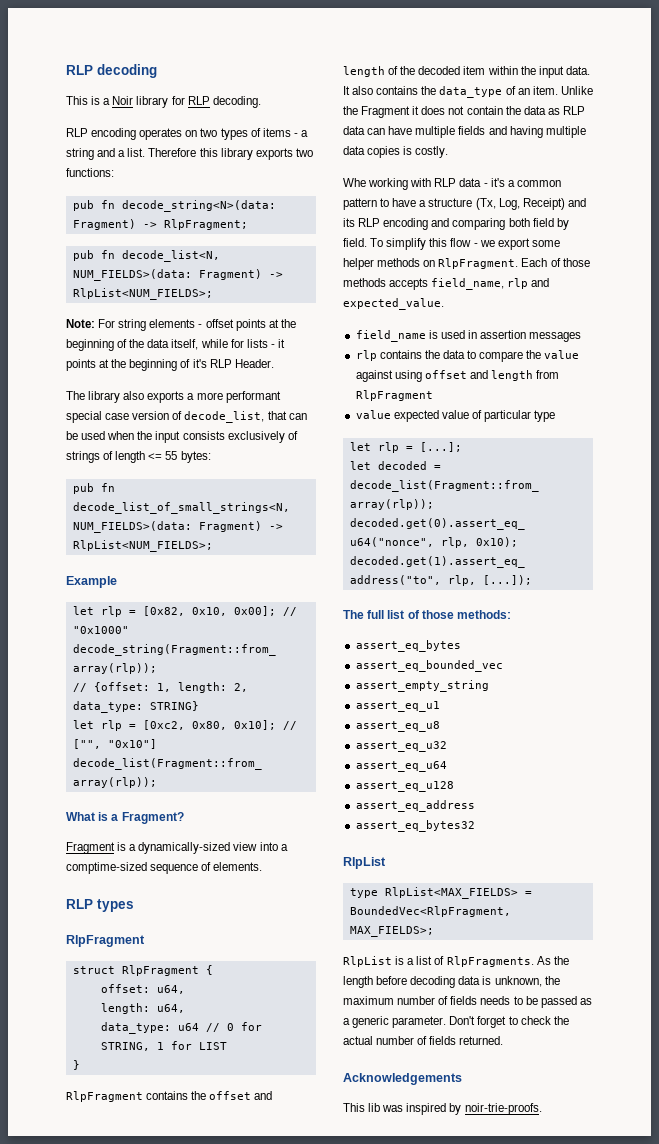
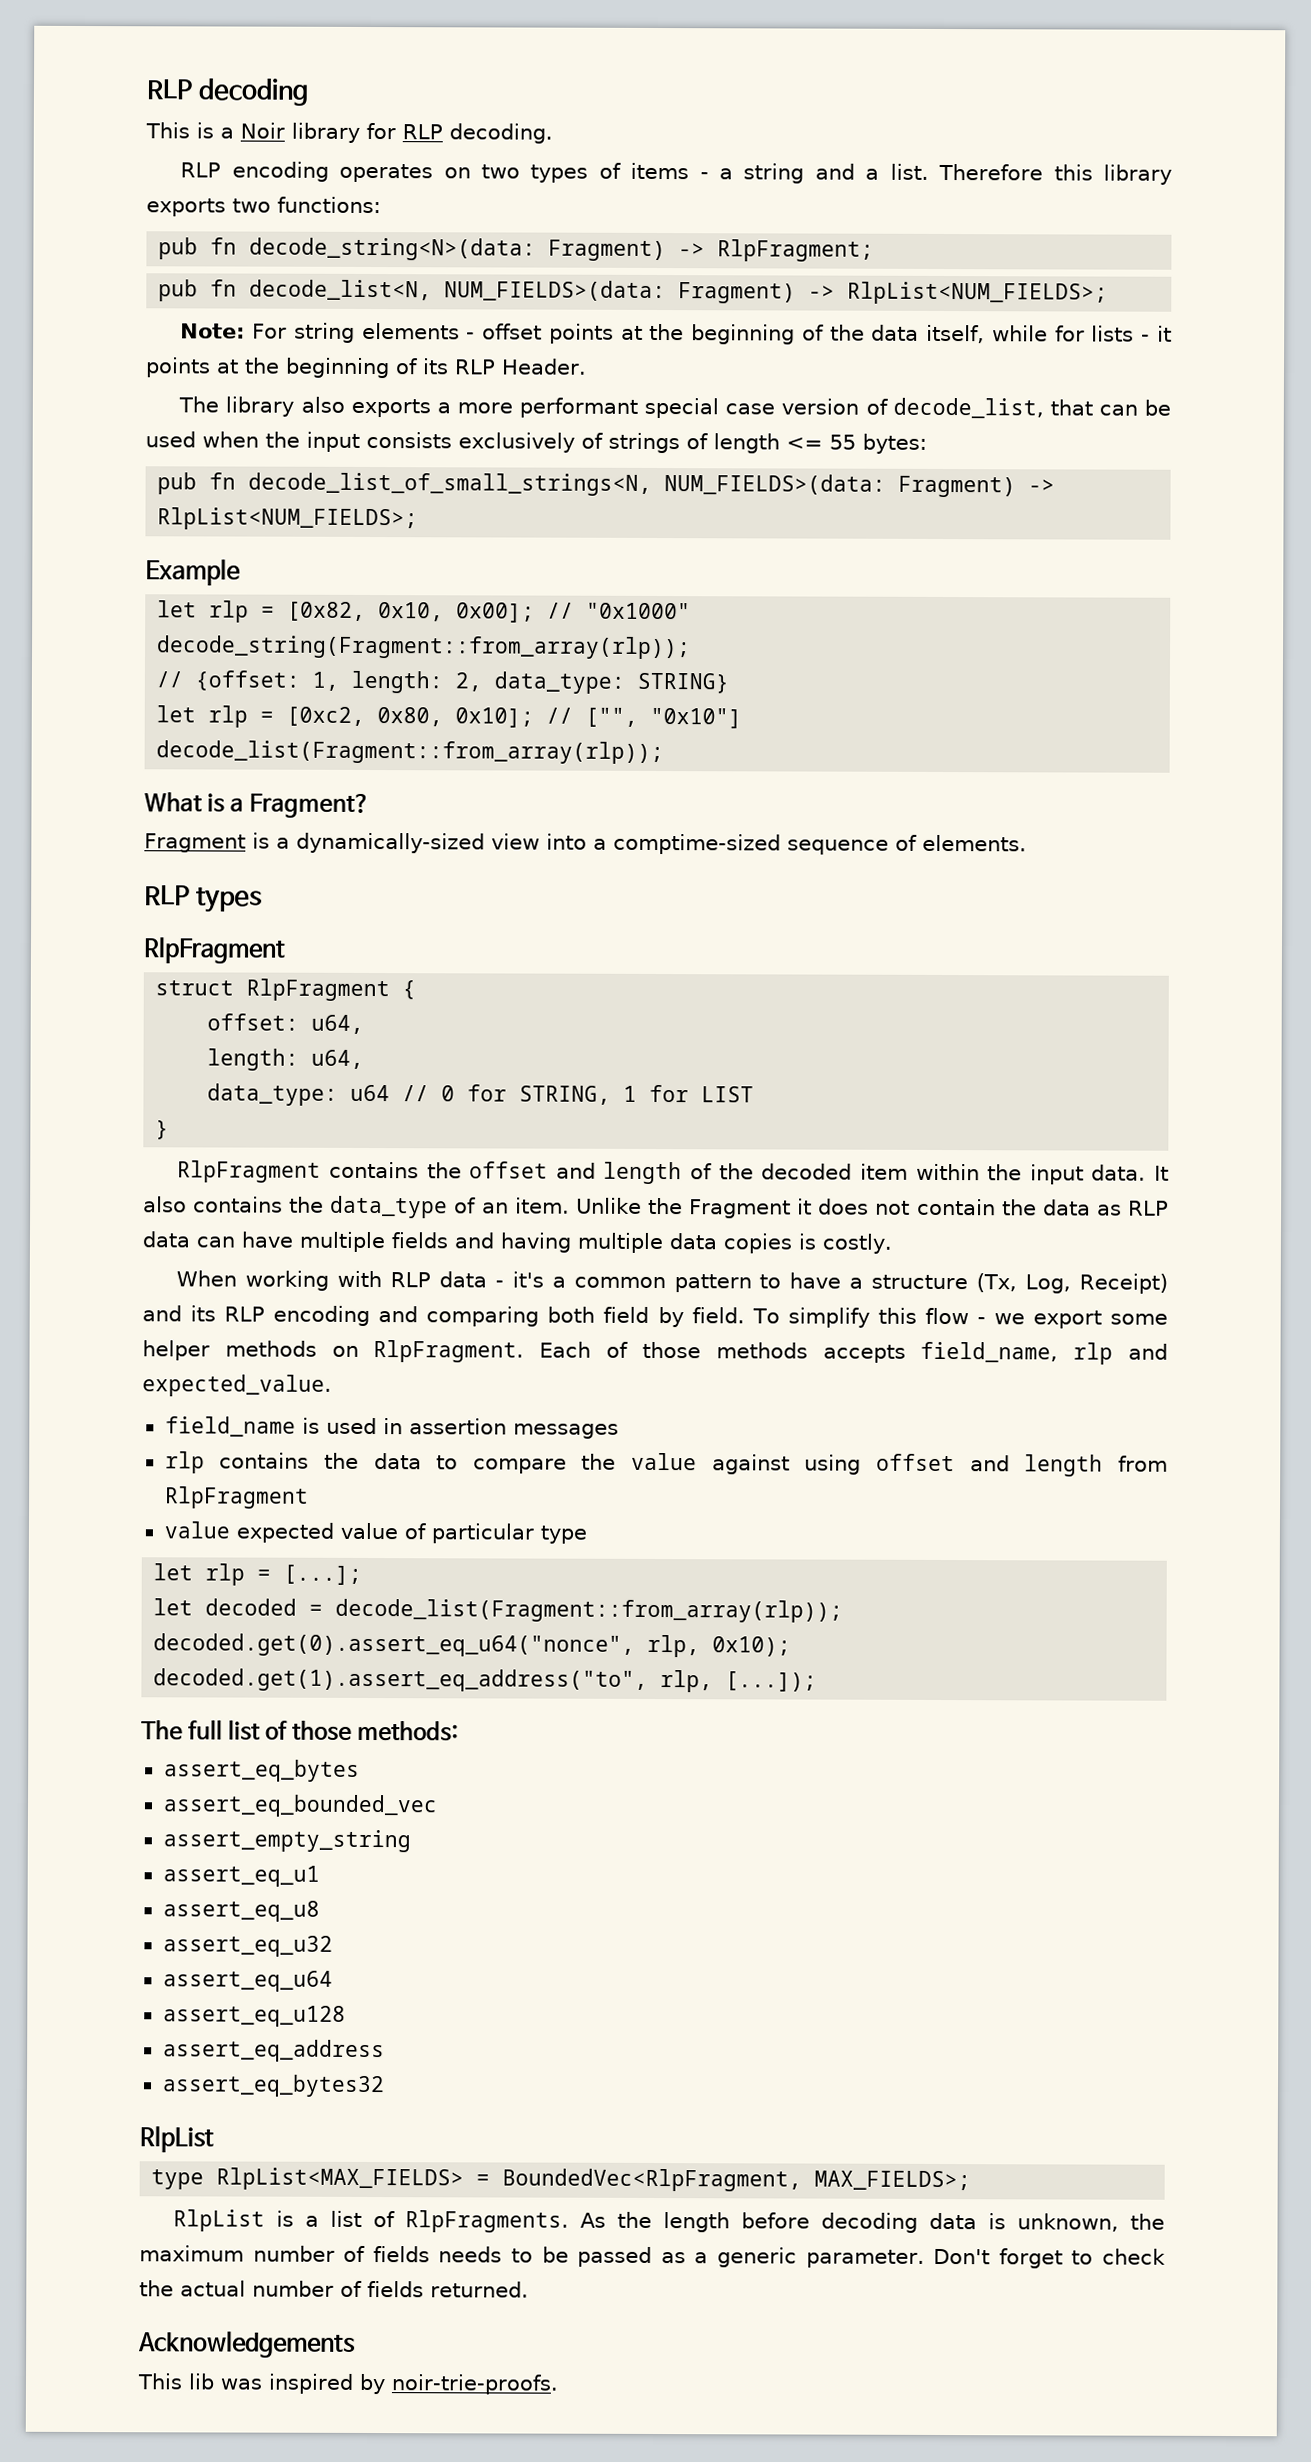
- Note: For string elements - offset points at the beginning of the data itself, while for lists - it points at the beginning of it's RLP Header.
+ Note: For string elements - offset points at the beginning of the data itself, while for lists - it points at the beginning of its RLP Header.
- Whe working with RLP data - it's a common pattern to have a structure (Tx, Log, Receipt) and its RLP encoding and comparing both field by field.
+ When working with RLP data - it's a common pattern to have a structure (Tx, Log, Receipt) and its RLP encoding and comparing both field by field.

